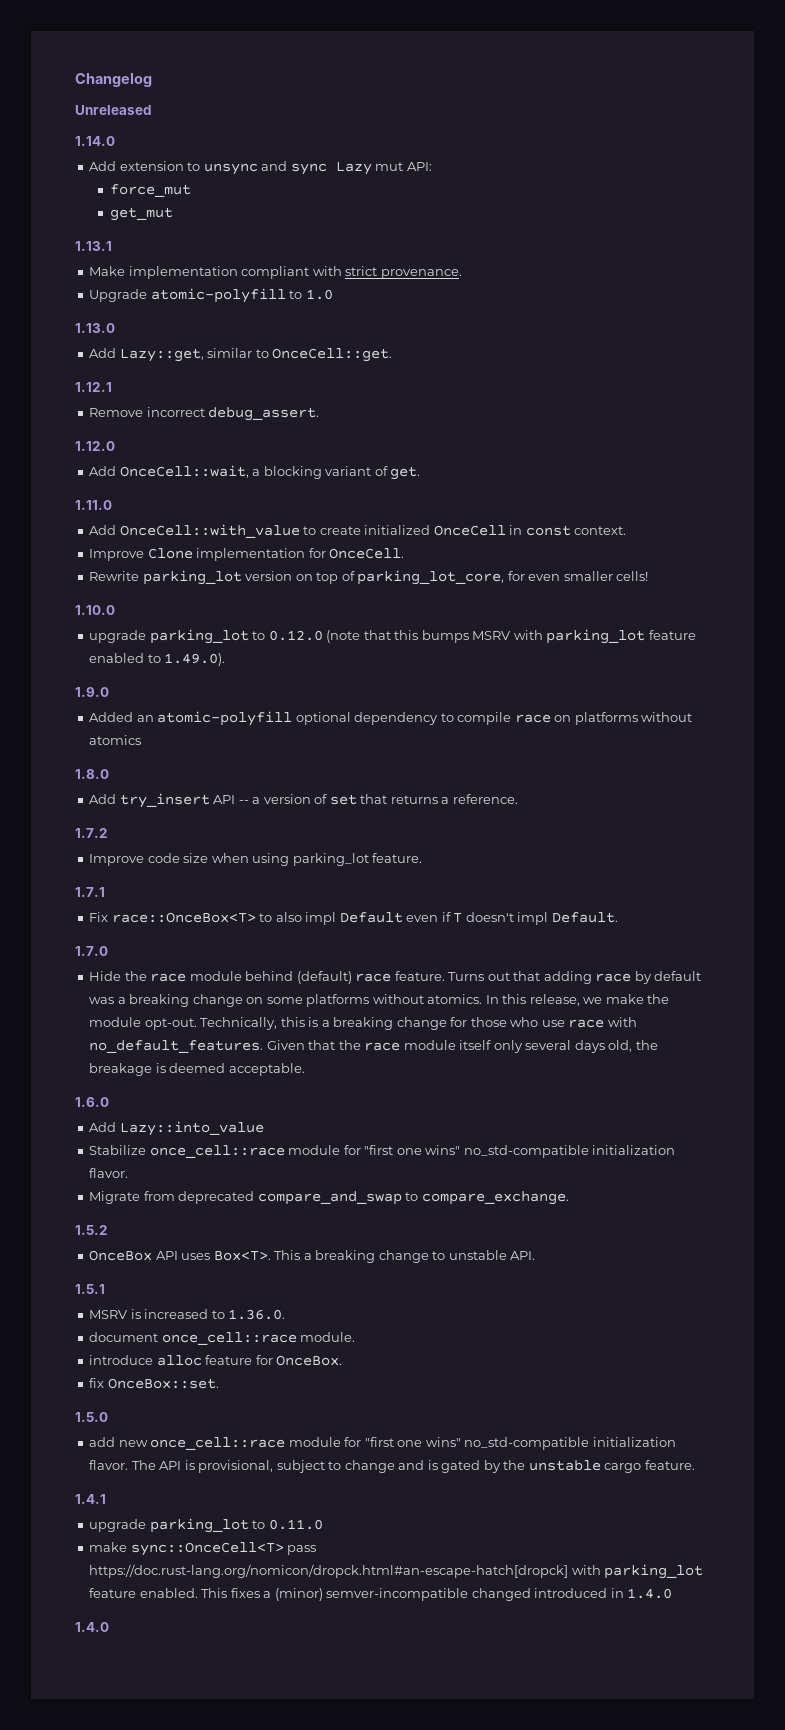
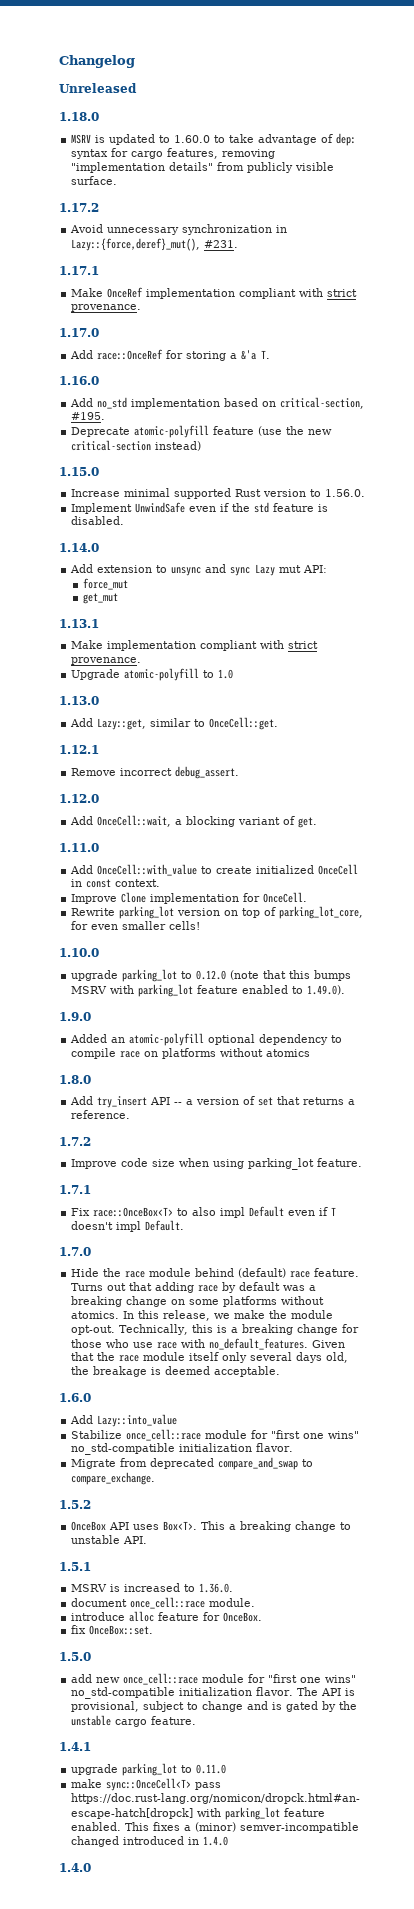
+ 1.18.0
+ MSRV is updated to 1.60.0 to take advantage of dep: syntax for cargo features, removing "implementation details" from publicly visible surface.
+ 1.17.2
+ Avoid unnecessary synchronization in Lazy::{force,deref}_mut(), #231.
+ 1.17.1
+ Make OnceRef implementation compliant with strict provenance.
+ 1.17.0
+ Add race::OnceRef for storing a &'a T.
+ 1.16.0
+ Add no_std implementation based on critical-section, #195.
+ Deprecate atomic-polyfill feature (use the new critical-section instead)
+ 1.15.0
+ Increase minimal supported Rust version to 1.56.0.
+ Implement UnwindSafe even if the std feature is disabled.

